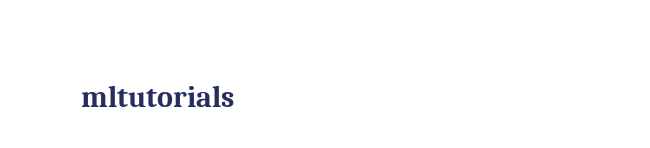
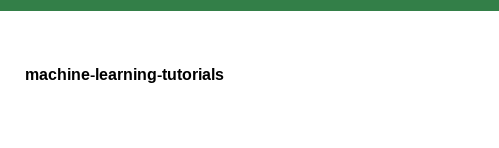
- mltutorials
+ machine-learning-tutorials

